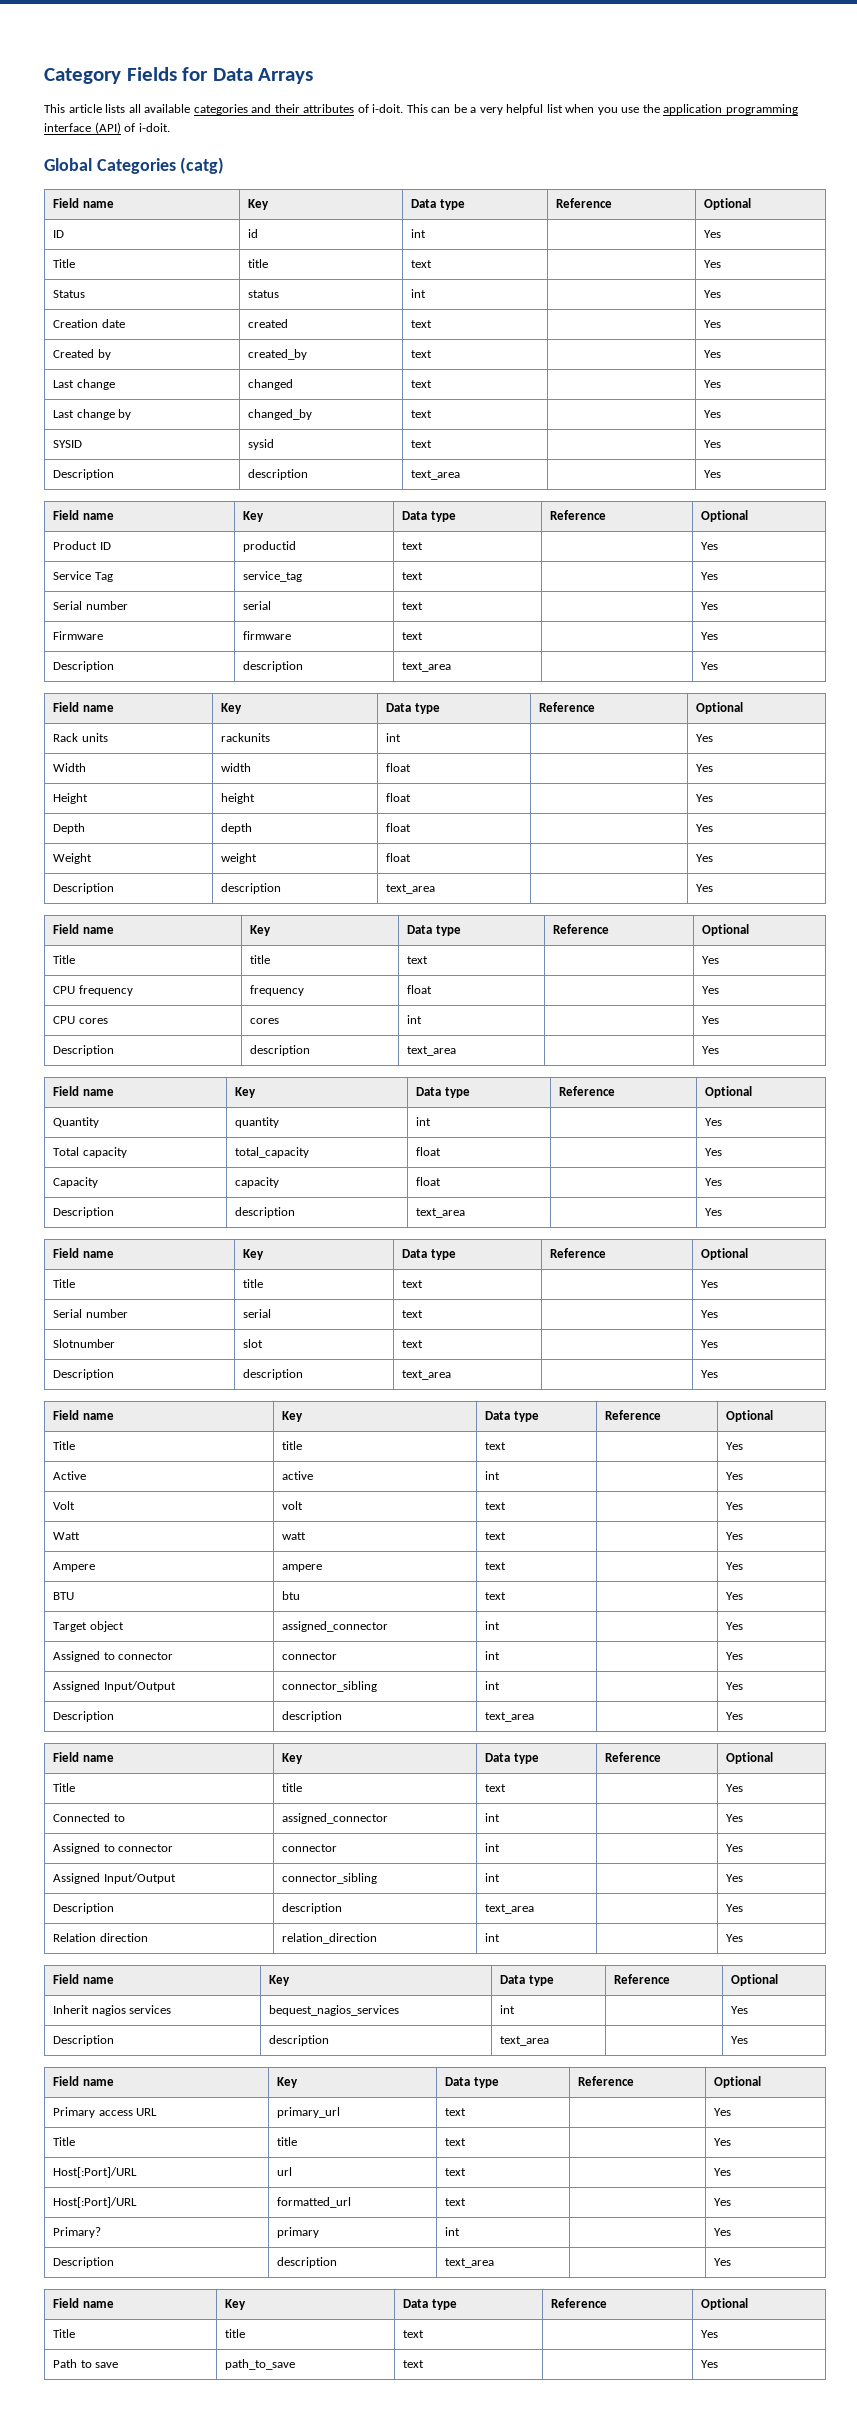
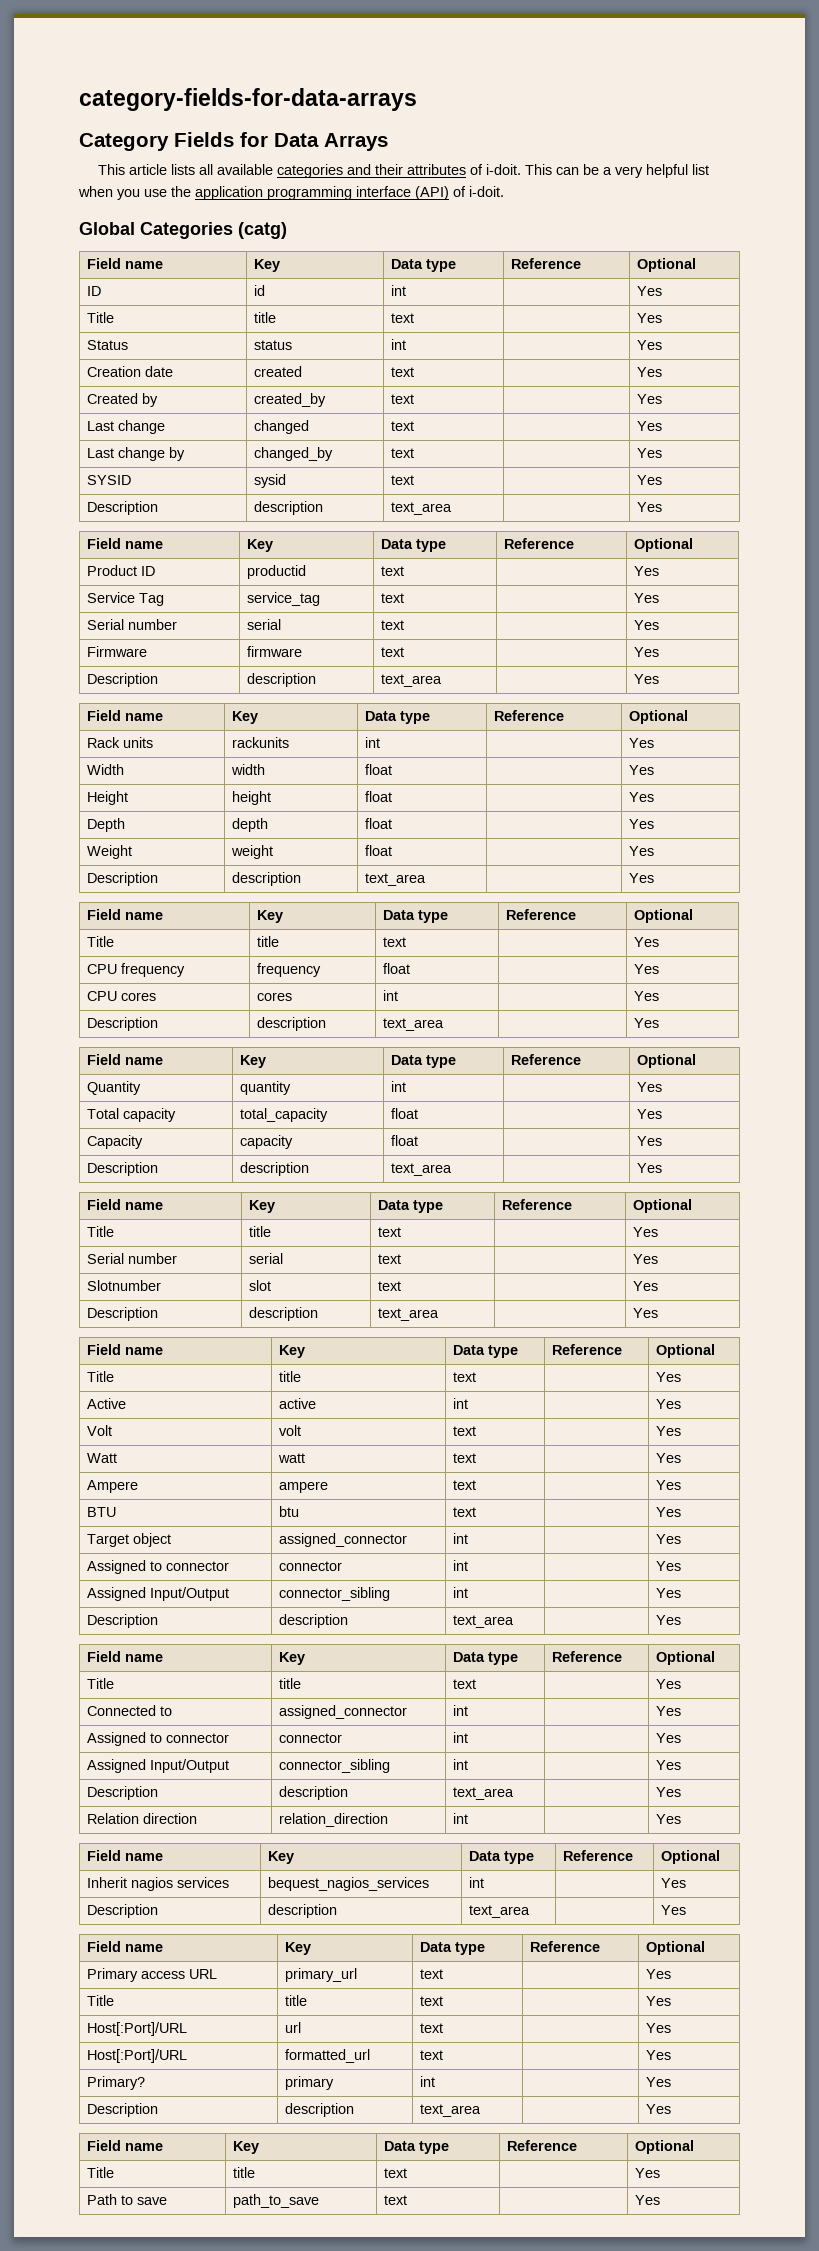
+ category-fields-for-data-arrays

